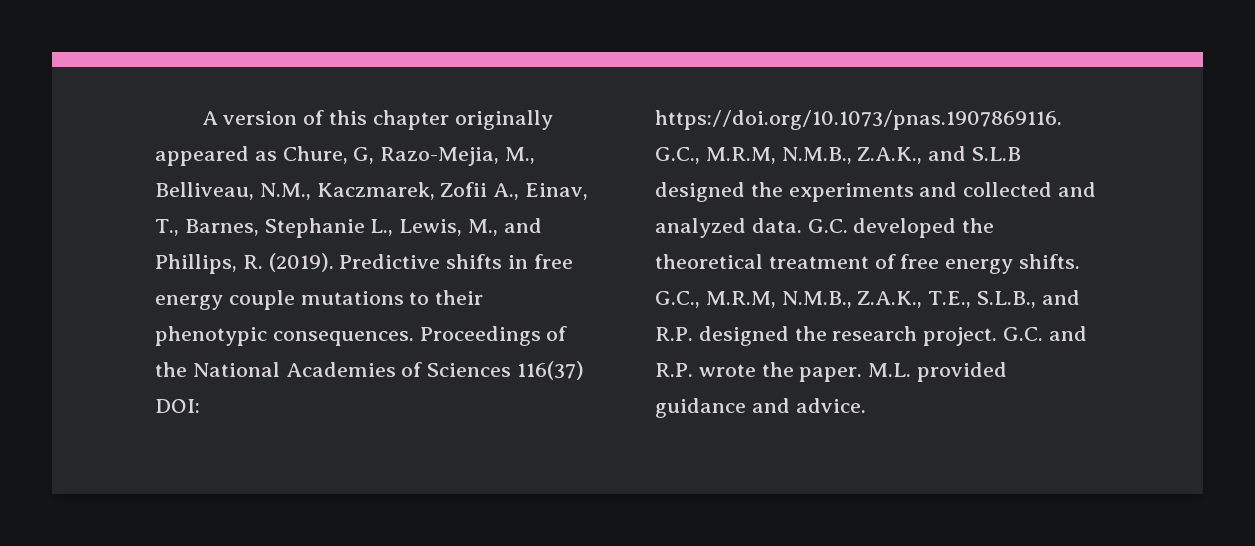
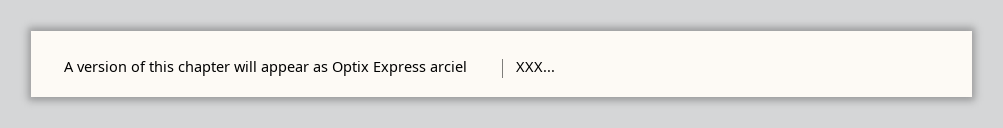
- A version of this chapter originally appeared as Chure, G, Razo-Mejia, M., Belliveau, N.M., Kaczmarek, Zofii A., Einav, T., Barnes, Stephanie L., Lewis, M., and Phillips, R. (2019). Predictive shifts in free energy couple mutations to their phenotypic consequences. Proceedings of the National Academies of Sciences 116(37) DOI: https://doi.org/10.1073/pnas.1907869116. G.C., M.R.M, N.M.B., Z.A.K., and S.L.B designed the experiments and collected and analyzed data. G.C. developed the theoretical treatment of free energy shifts. G.C., M.R.M, N.M.B., Z.A.K., T.E., S.L.B., and R.P. designed the research project. G.C. and R.P. wrote the paper. M.L. provided guidance and advice.
+ A version of this chapter will appear as Optix Express arciel XXX...

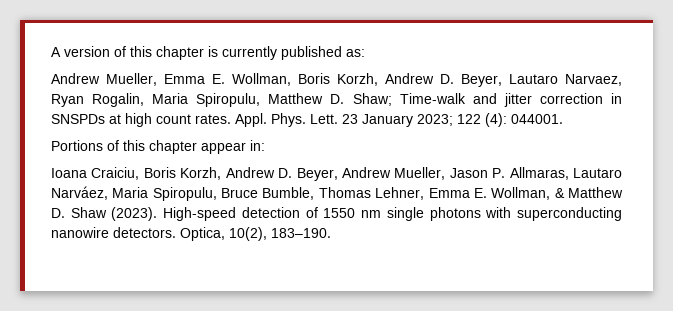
- A version of this chapter will appear as Optix Express arciel XXX...
+ A version of this chapter is currently published as:
+ Andrew Mueller, Emma E. Wollman, Boris Korzh, Andrew D. Beyer, Lautaro Narvaez, Ryan Rogalin, Maria Spiropulu, Matthew D. Shaw; Time-walk and jitter correction in SNSPDs at high count rates. Appl. Phys. Lett. 23 January 2023; 122 (4): 044001.
+ Portions of this chapter appear in:
+ Ioana Craiciu, Boris Korzh, Andrew D. Beyer, Andrew Mueller, Jason P. Allmaras, Lautaro Narváez, Maria Spiropulu, Bruce Bumble, Thomas Lehner, Emma E. Wollman, & Matthew D. Shaw (2023). High-speed detection of 1550 nm single photons with superconducting nanowire detectors. Optica, 10(2), 183–190.

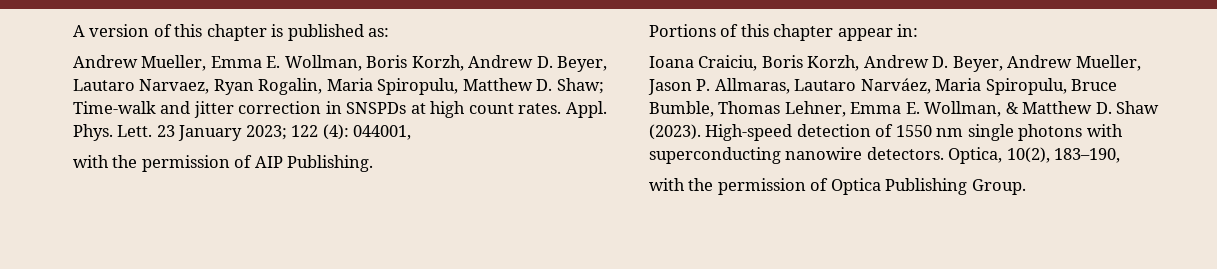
- A version of this chapter is currently published as:
+ A version of this chapter is published as:
- 23 January 2023; 122 (4): 044001.
+ 23 January 2023; 122 (4): 044001,
+ with the permission of AIP Publishing.
- Optica, 10(2), 183–190.
+ Optica, 10(2), 183–190,
+ with the permission of Optica Publishing Group.

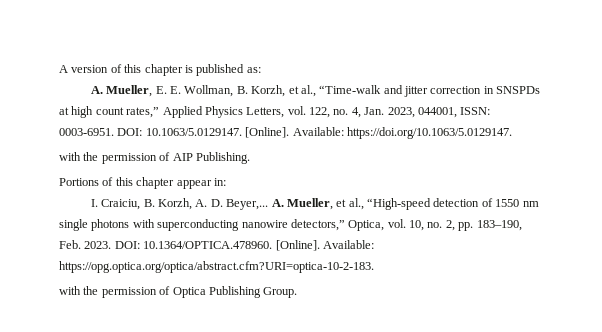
- Andrew Mueller, Emma E. Wollman, Boris Korzh, Andrew D. Beyer, Lautaro Narvaez, Ryan Rogalin, Maria Spiropulu, Matthew D. Shaw; Time-walk and jitter correction in SNSPDs at high count rates. Appl. Phys. Lett. 23 January 2023; 122 (4): 044001,
+ A. Mueller, E. E. Wollman, B. Korzh, et al., “Time-walk and jitter correction in SNSPDs at high count rates,” Applied Physics Letters, vol. 122, no. 4, Jan. 2023, 044001, ISSN: 0003-6951. DOI: 10.1063/5.0129147. [Online]. Available: https://doi.org/10.1063/5.0129147.
- Ioana Craiciu, Boris Korzh, Andrew D. Beyer, Andrew Mueller, Jason P. Allmaras, Lautaro Narváez, Maria Spiropulu, Bruce Bumble, Thomas Lehner, Emma E. Wollman, & Matthew D. Shaw (2023). High-speed detection of 1550 nm single photons with superconducting nanowire detectors. Optica, 10(2), 183–190,
+ I. Craiciu, B. Korzh, A. D. Beyer,... A. Mueller, et al., “High-speed detection of 1550 nm single photons with superconducting nanowire detectors,” Optica, vol. 10, no. 2, pp. 183–190, Feb. 2023. DOI: 10.1364/OPTICA.478960. [Online]. Available: https://opg.optica.org/optica/abstract.cfm?URI=optica-10-2-183.

